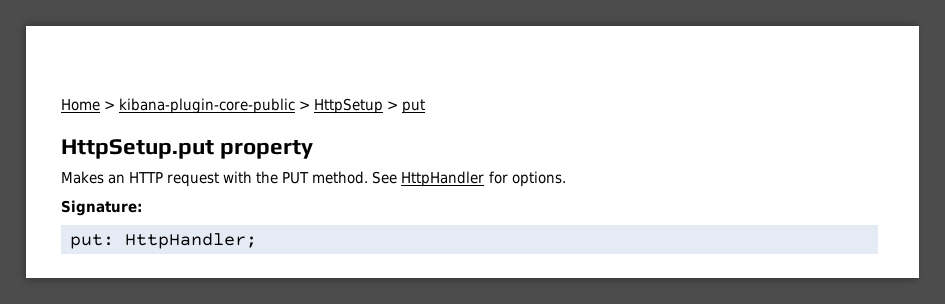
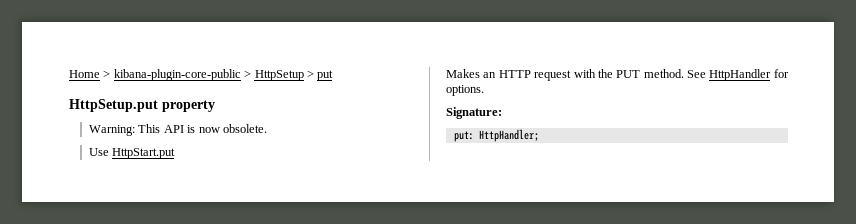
+ Warning: This API is now obsolete.
+ Use HttpStart.put

